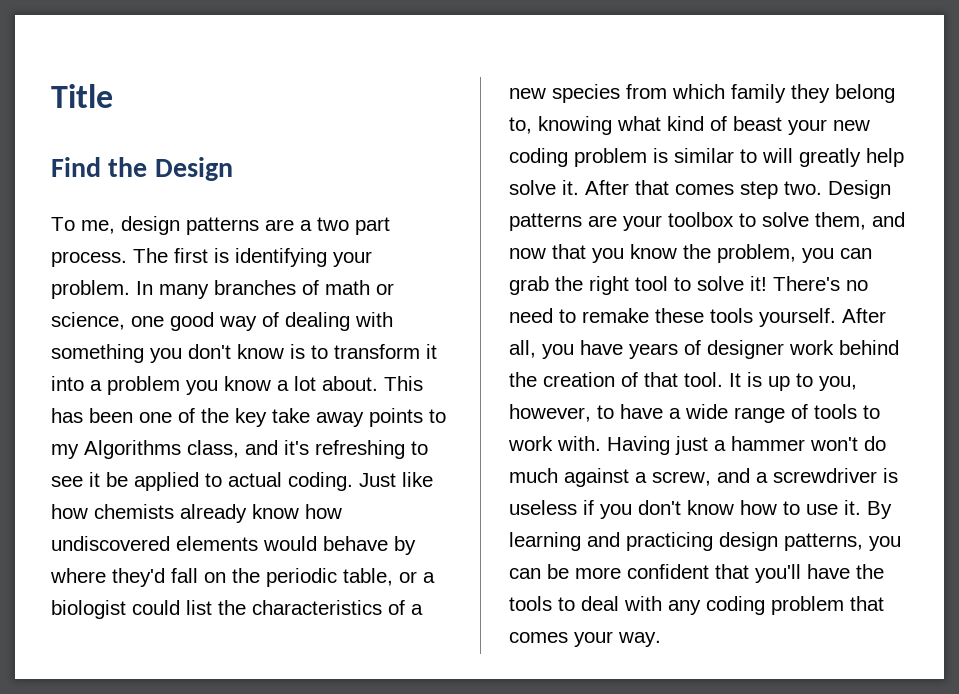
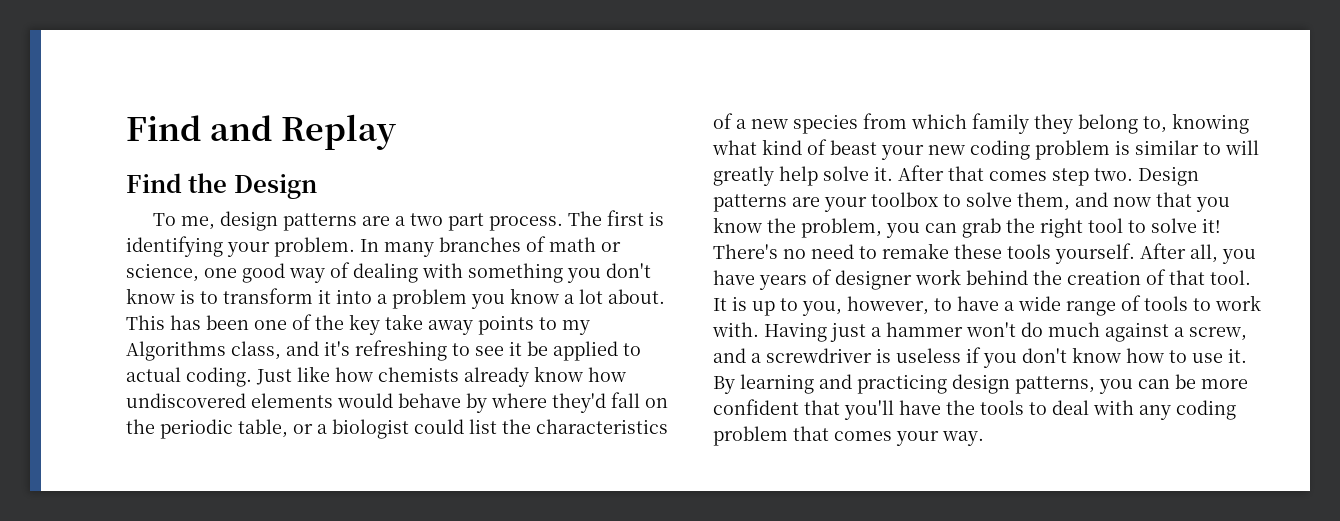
- Title
+ Find and Replay

